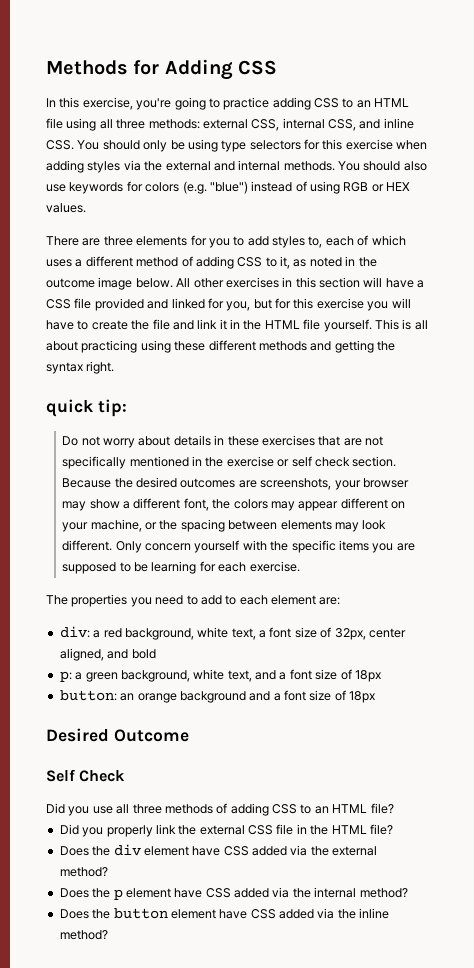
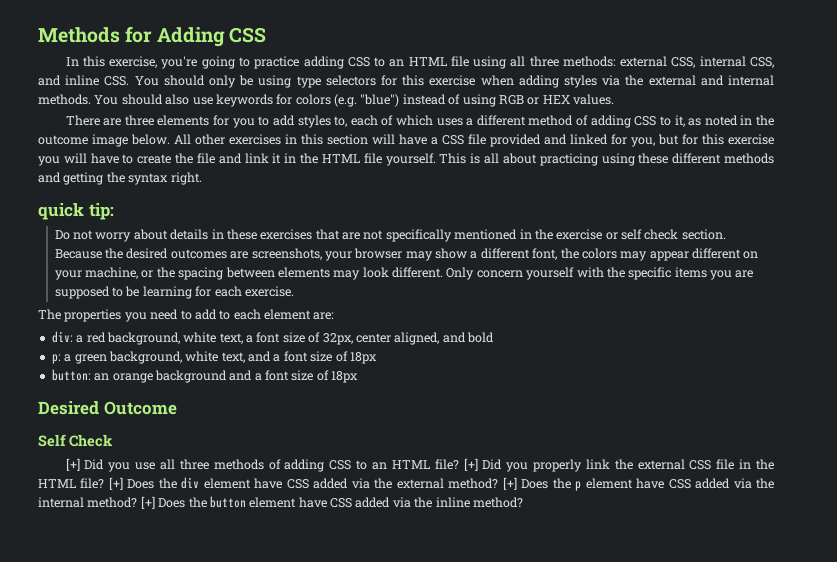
- Did you use all three methods of adding CSS to an HTML file?
- Did you properly link the external CSS file in the HTML file?
- Does the div element have CSS added via the external method?
- Does the p element have CSS added via the internal method?
- Does the button element have CSS added via the inline method?
+ [+] Did you use all three methods of adding CSS to an HTML file? [+] Did you properly link the external CSS file in the HTML file? [+] Does the div element have CSS added via the external method? [+] Does the p element have CSS added via the internal method? [+] Does the button element have CSS added via the inline method?

